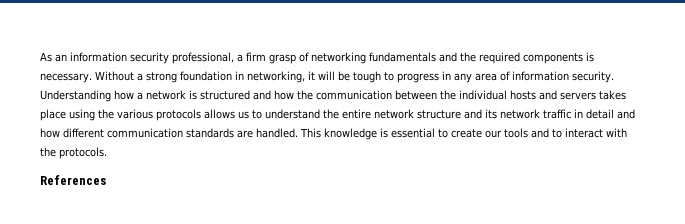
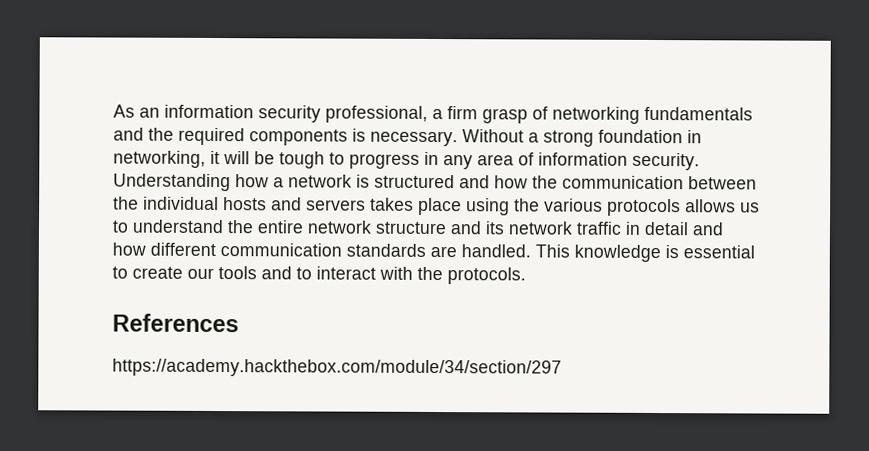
+ https://academy.hackthebox.com/module/34/section/297

